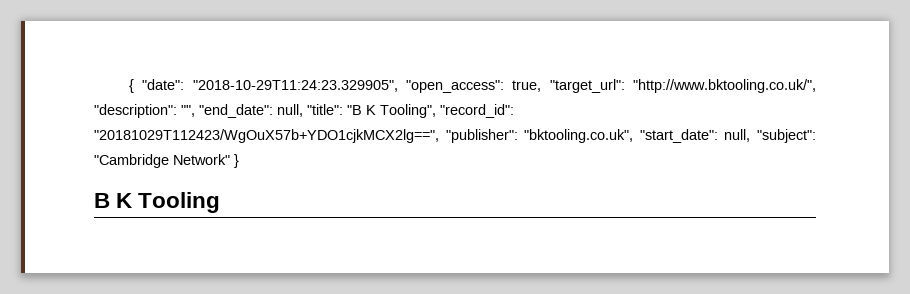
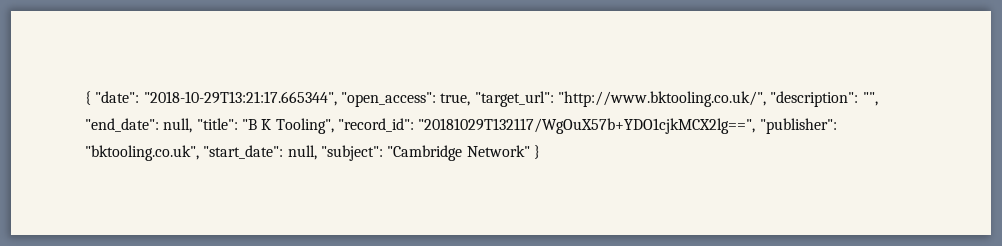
- { "date": "2018-10-29T11:24:23.329905", "open_access": true, "target_url": "http://www.bktooling.co.uk/", "description": "", "end_date": null, "title": "B K Tooling", "record_id": "20181029T112423/WgOuX57b+YDO1cjkMCX2lg==", "publisher": "bktooling.co.uk", "start_date": null, "subject": "Cambridge Network" }
+ { "date": "2018-10-29T13:21:17.665344", "open_access": true, "target_url": "http://www.bktooling.co.uk/", "description": "", "end_date": null, "title": "B K Tooling", "record_id": "20181029T132117/WgOuX57b+YDO1cjkMCX2lg==", "publisher": "bktooling.co.uk", "start_date": null, "subject": "Cambridge Network" }
- B K Tooling

